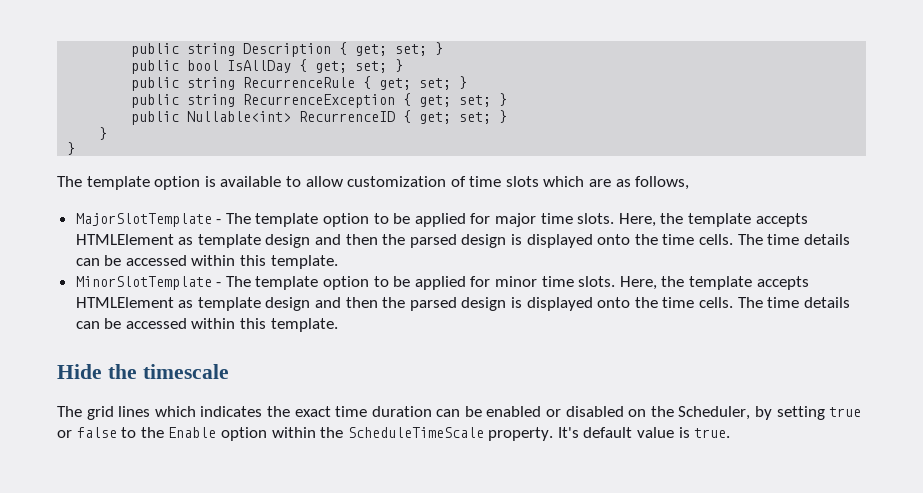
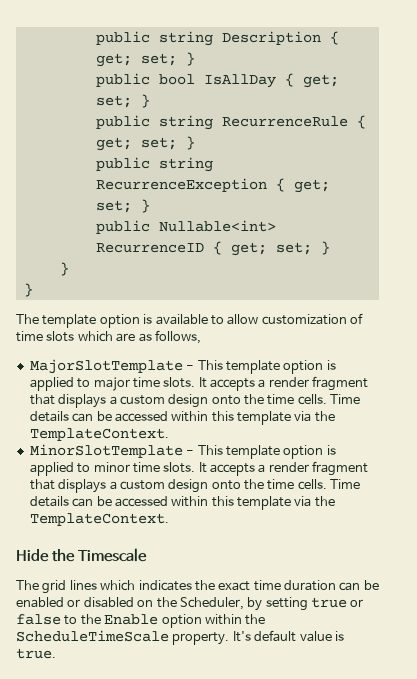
- MajorSlotTemplate - The template option to be applied for major time slots. Here, the template accepts HTMLElement as template design and then the parsed design is displayed onto the time cells. The time details can be accessed within this template.
+ MajorSlotTemplate - This template option is applied to major time slots. It accepts a render fragment that displays a custom design onto the time cells. Time details can be accessed within this template via the TemplateContext.
- MinorSlotTemplate - The template option to be applied for minor time slots. Here, the template accepts HTMLElement as template design and then the parsed design is displayed onto the time cells. The time details can be accessed within this template.
+ MinorSlotTemplate - This template option is applied to minor time slots. It accepts a render fragment that displays a custom design onto the time cells. Time details can be accessed within this template via the TemplateContext.
- Hide the timescale
+ Hide the Timescale

